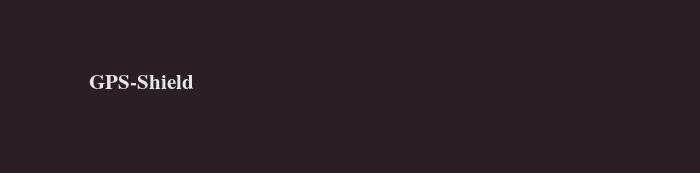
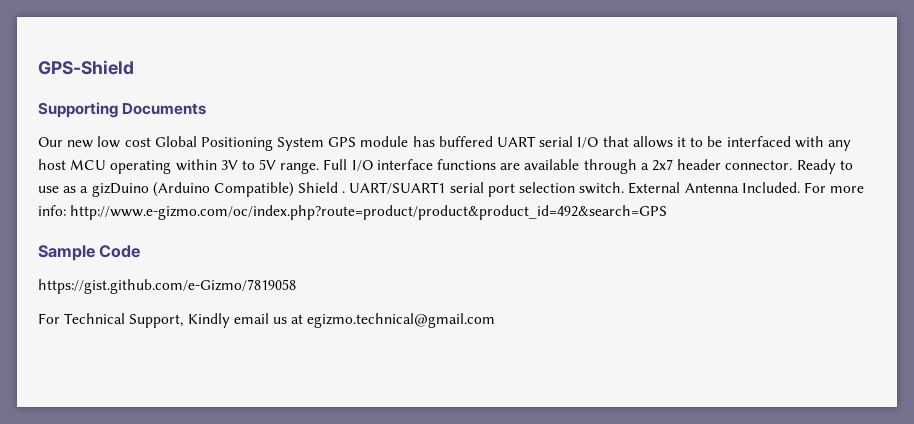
+ Supporting Documents
+ Our new low cost Global Positioning System GPS module has buffered UART serial I/O that allows it to be interfaced with any host MCU operating within 3V to 5V range. Full I/O interface functions are available through a 2x7 header connector. Ready to use as a gizDuino (Arduino Compatible) Shield . UART/SUART1 serial port selection switch. External Antenna Included. For more info: http://www.e-gizmo.com/oc/index.php?route=product/product&product_id=492&search=GPS
+ Sample Code
+ https://gist.github.com/e-Gizmo/7819058
+ For Technical Support, Kindly email us at egizmo.technical@gmail.com

